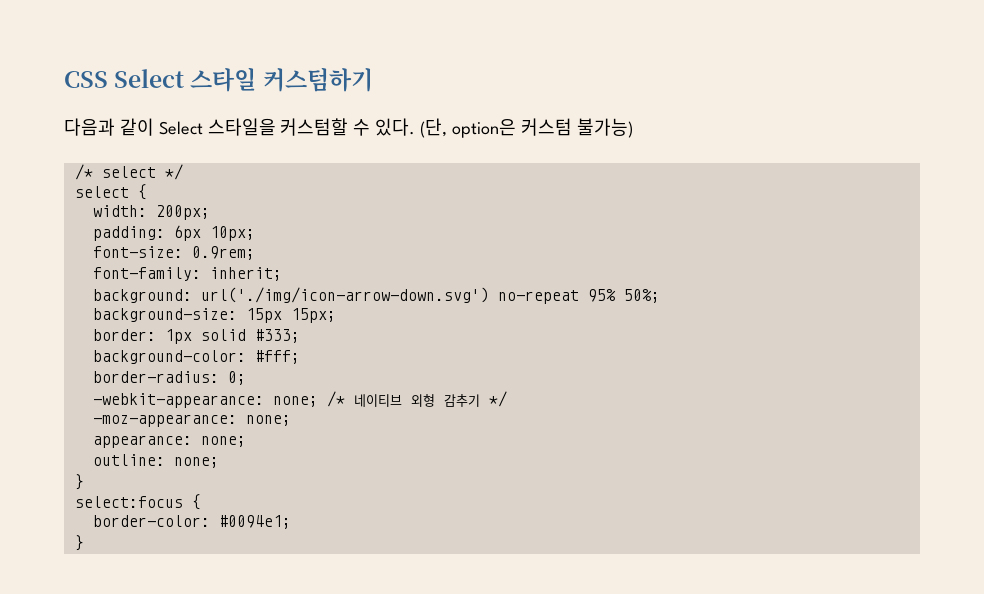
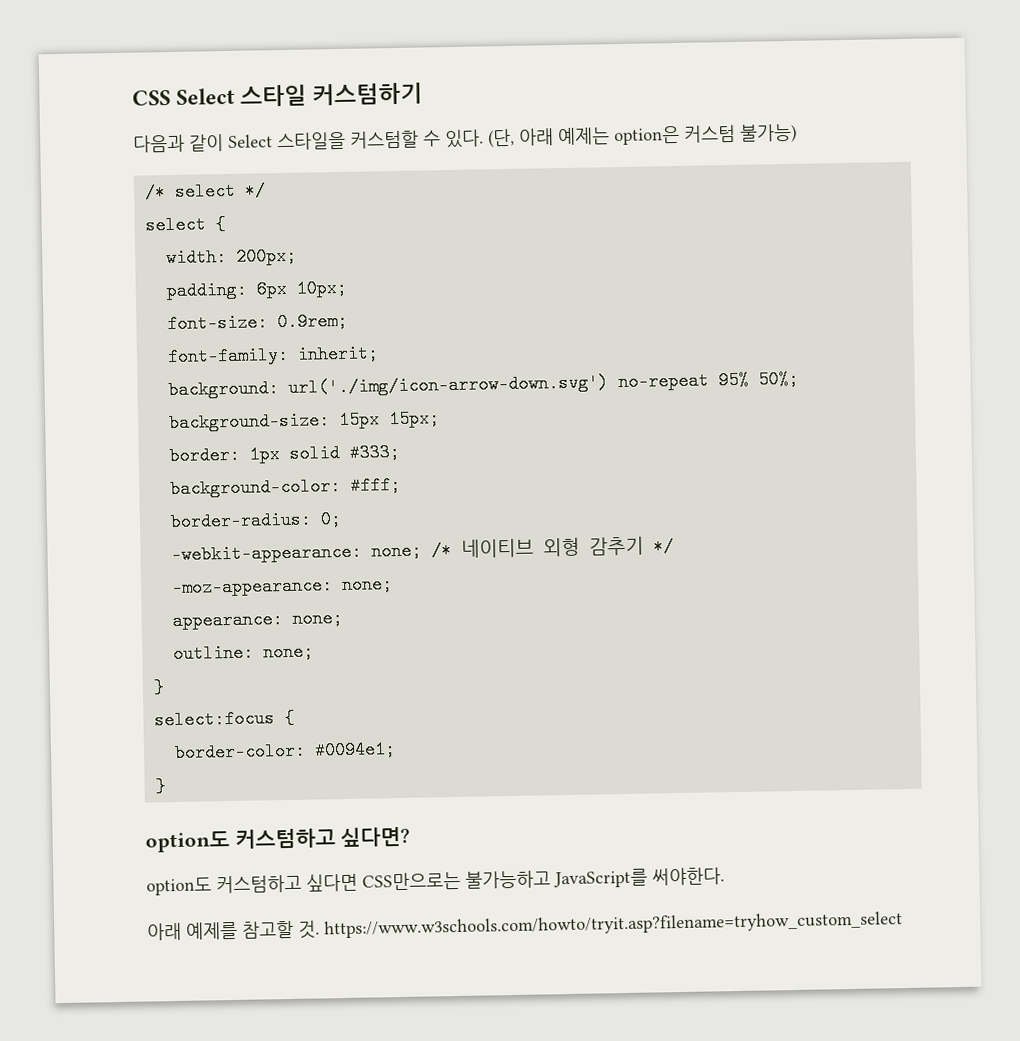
- (단, option은 커스텀 불가능)
+ (단, 아래 예제는 option은 커스텀 불가능)
+ option도 커스텀하고 싶다면?
+ option도 커스텀하고 싶다면 CSS만으로는 불가능하고 JavaScript를 써야한다.
+ 아래 예제를 참고할 것. https://www.w3schools.com/howto/tryit.asp?filename=tryhow_custom_select

